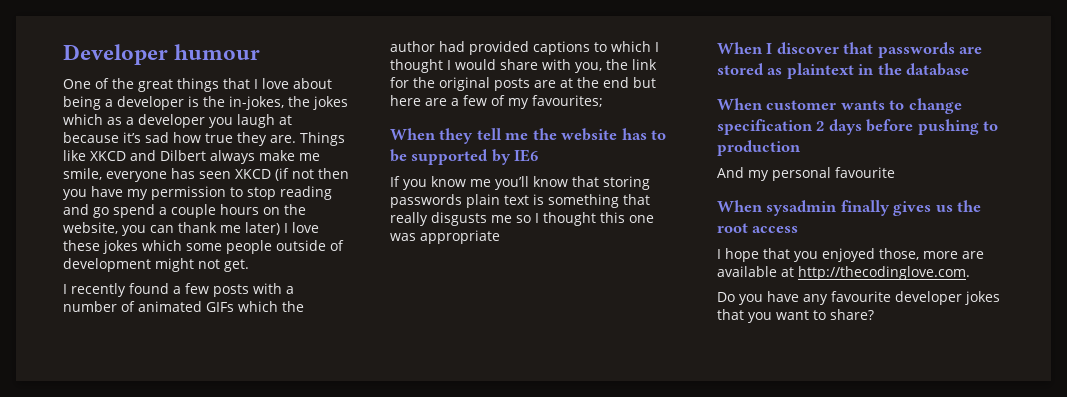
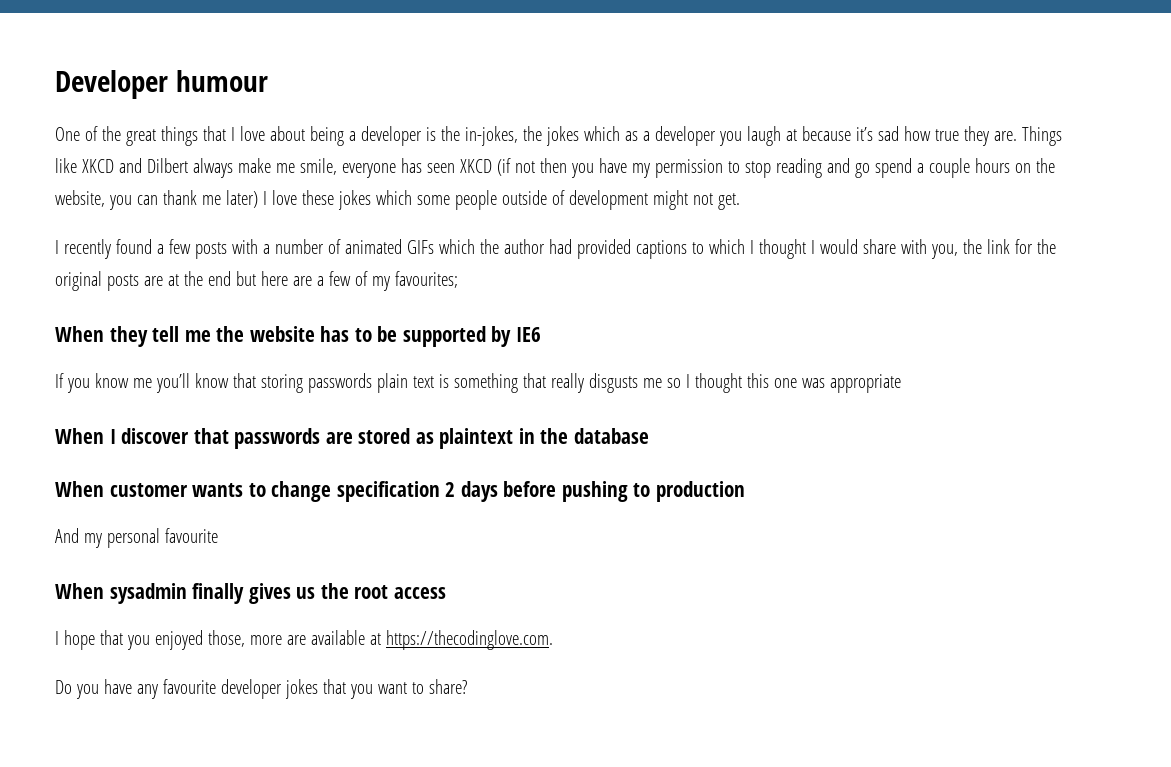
- I hope that you enjoyed those, more are available at http://thecodinglove.com.
+ I hope that you enjoyed those, more are available at https://thecodinglove.com.

